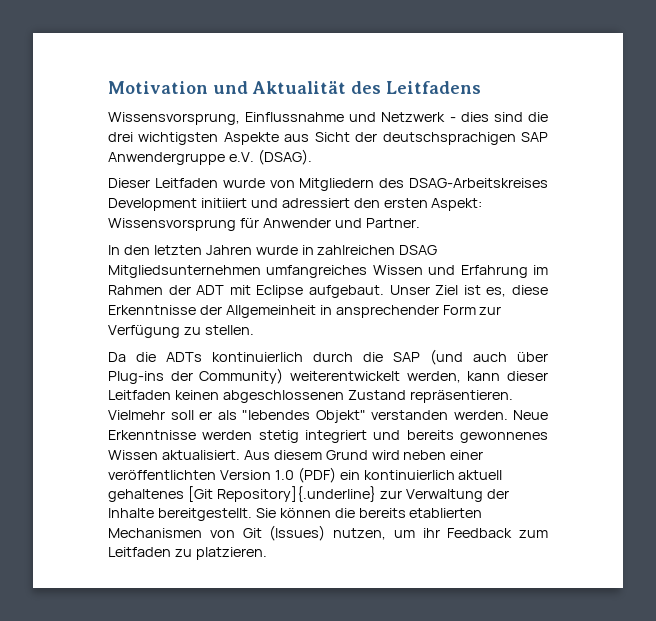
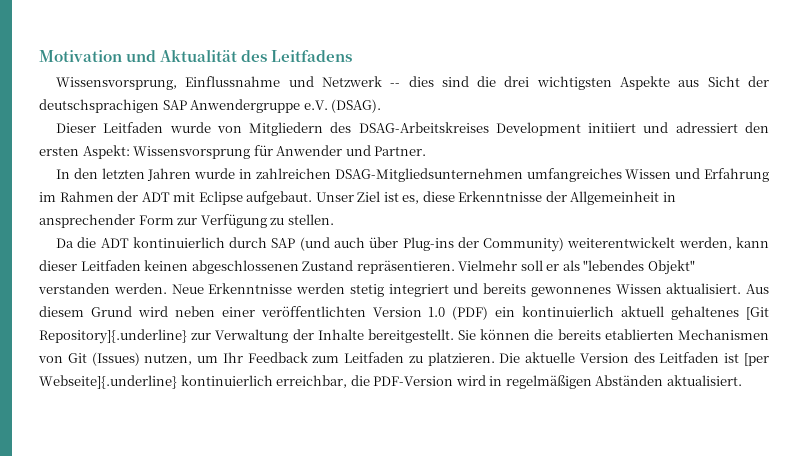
- Wissensvorsprung, Einflussnahme und Netzwerk - dies sind die drei wichtigsten Aspekte aus Sicht der deutschsprachigen SAP Anwendergruppe e.V. (DSAG).
+ Wissensvorsprung, Einflussnahme und Netzwerk -- dies sind die drei wichtigsten Aspekte aus Sicht der deutschsprachigen SAP Anwendergruppe e.V. (DSAG).
- In den letzten Jahren wurde in zahlreichen DSAG Mitgliedsunternehmen umfangreiches Wissen und Erfahrung im Rahmen der ADT mit Eclipse aufgebaut.
+ In den letzten Jahren wurde in zahlreichen DSAG-Mitgliedsunternehmen umfangreiches Wissen und Erfahrung im Rahmen der ADT mit Eclipse aufgebaut.
- Da die ADTs kontinuierlich durch die SAP (und auch über Plug-ins der Community) weiterentwickelt werden, kann dieser Leitfaden keinen abgeschlossenen Zustand repräsentieren.
+ Da die ADT kontinuierlich durch SAP (und auch über Plug-ins der Community) weiterentwickelt werden, kann dieser Leitfaden keinen abgeschlossenen Zustand repräsentieren.
- Sie können die bereits etablierten Mechanismen von Git (Issues) nutzen, um ihr Feedback zum Leitfaden zu platzieren.
+ Sie können die bereits etablierten Mechanismen von Git (Issues) nutzen, um Ihr Feedback zum Leitfaden zu platzieren.
+ Die aktuelle Version des Leitfaden ist [per Webseite]{.underline} kontinuierlich erreichbar, die PDF-Version wird in regelmäßigen Abständen aktualisiert.

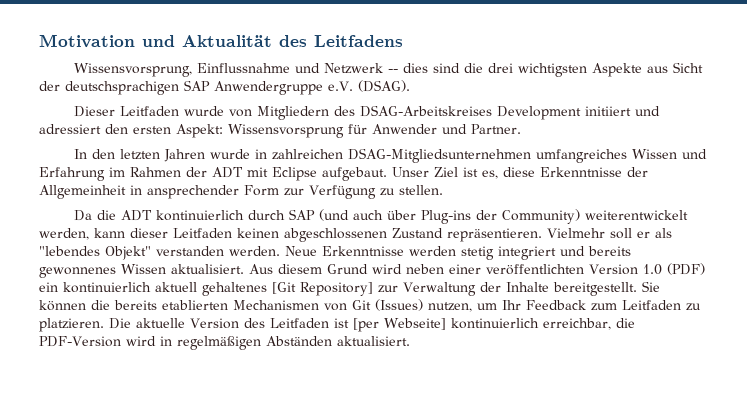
- Aus diesem Grund wird neben einer veröffentlichten Version 1.0 (PDF) ein kontinuierlich aktuell gehaltenes [Git Repository]{.underline} zur Verwaltung der Inhalte bereitgestellt.
+ Aus diesem Grund wird neben einer veröffentlichten Version 1.0 (PDF) ein kontinuierlich aktuell gehaltenes [Git Repository] zur Verwaltung der Inhalte bereitgestellt.
- Die aktuelle Version des Leitfaden ist [per Webseite]{.underline} kontinuierlich erreichbar, die PDF-Version wird in regelmäßigen Abständen aktualisiert.
+ Die aktuelle Version des Leitfaden ist [per Webseite] kontinuierlich erreichbar, die PDF-Version wird in regelmäßigen Abständen aktualisiert.

